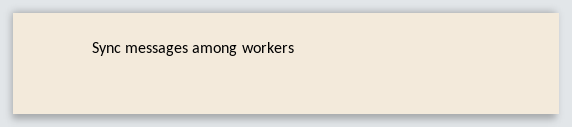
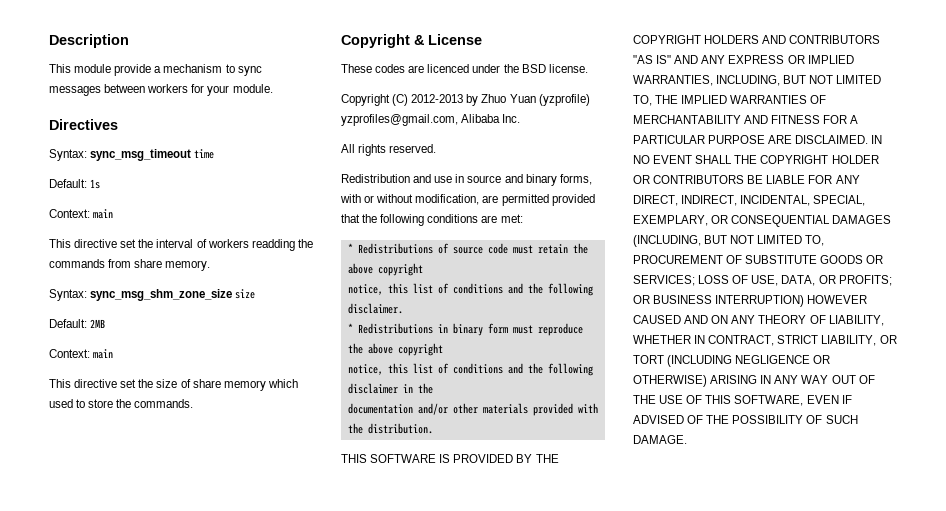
- Sync messages among workers
+ Description
+ This module provide a mechanism to sync messages between workers for your module.
+ Directives
+ Syntax: sync_msg_timeout time
+ Default: 1s
+ Context: main
+ This directive set the interval of workers readding the commands from share memory.
+ Syntax: sync_msg_shm_zone_size size
+ Default: 2MB
+ Context: main
+ This directive set the size of share memory which used to store the commands.
+ Copyright & License
+ These codes are licenced under the BSD license.
+ Copyright (C) 2012-2013 by Zhuo Yuan (yzprofile) yzprofiles@gmail.com, Alibaba Inc.
+ All rights reserved.
+ Redistribution and use in source and binary forms, with or without modification, are permitted provided that the following conditions are met:
+ * Redistributions of source code must retain the above copyright
+ notice, this list of conditions and the following disclaimer.
+ * Redistributions in binary form must reproduce the above copyright
+ notice, this list of conditions and the following disclaimer in the
+ documentation and/or other materials provided with the distribution.
+ THIS SOFTWARE IS PROVIDED BY THE COPYRIGHT HOLDERS AND CONTRIBUTORS "AS IS" AND ANY EXPRESS OR IMPLIED WARRANTIES, INCLUDING, BUT NOT LIMITED TO, THE IMPLIED WARRANTIES OF MERCHANTABILITY AND FITNESS FOR A PARTICULAR PURPOSE ARE DISCLAIMED. IN NO EVENT SHALL THE COPYRIGHT HOLDER OR CONTRIBUTORS BE LIABLE FOR ANY DIRECT, INDIRECT, INCIDENTAL, SPECIAL, EXEMPLARY, OR CONSEQUENTIAL DAMAGES (INCLUDING, BUT NOT LIMITED TO, PROCUREMENT OF SUBSTITUTE GOODS OR SERVICES; LOSS OF USE, DATA, OR PROFITS; OR BUSINESS INTERRUPTION) HOWEVER CAUSED AND ON ANY THEORY OF LIABILITY, WHETHER IN CONTRACT, STRICT LIABILITY, OR TORT (INCLUDING NEGLIGENCE OR OTHERWISE) ARISING IN ANY WAY OUT OF THE USE OF THIS SOFTWARE, EVEN IF ADVISED OF THE POSSIBILITY OF SUCH DAMAGE.

